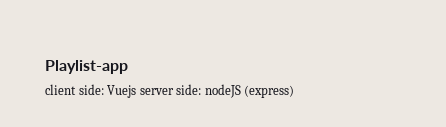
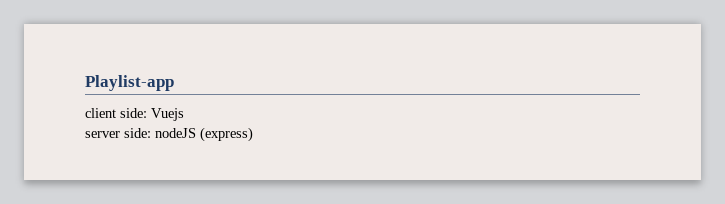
- client side: Vuejs server side: nodeJS (express)
+ client side: Vuejs
+ server side: nodeJS (express)

